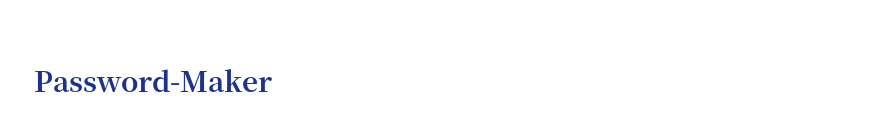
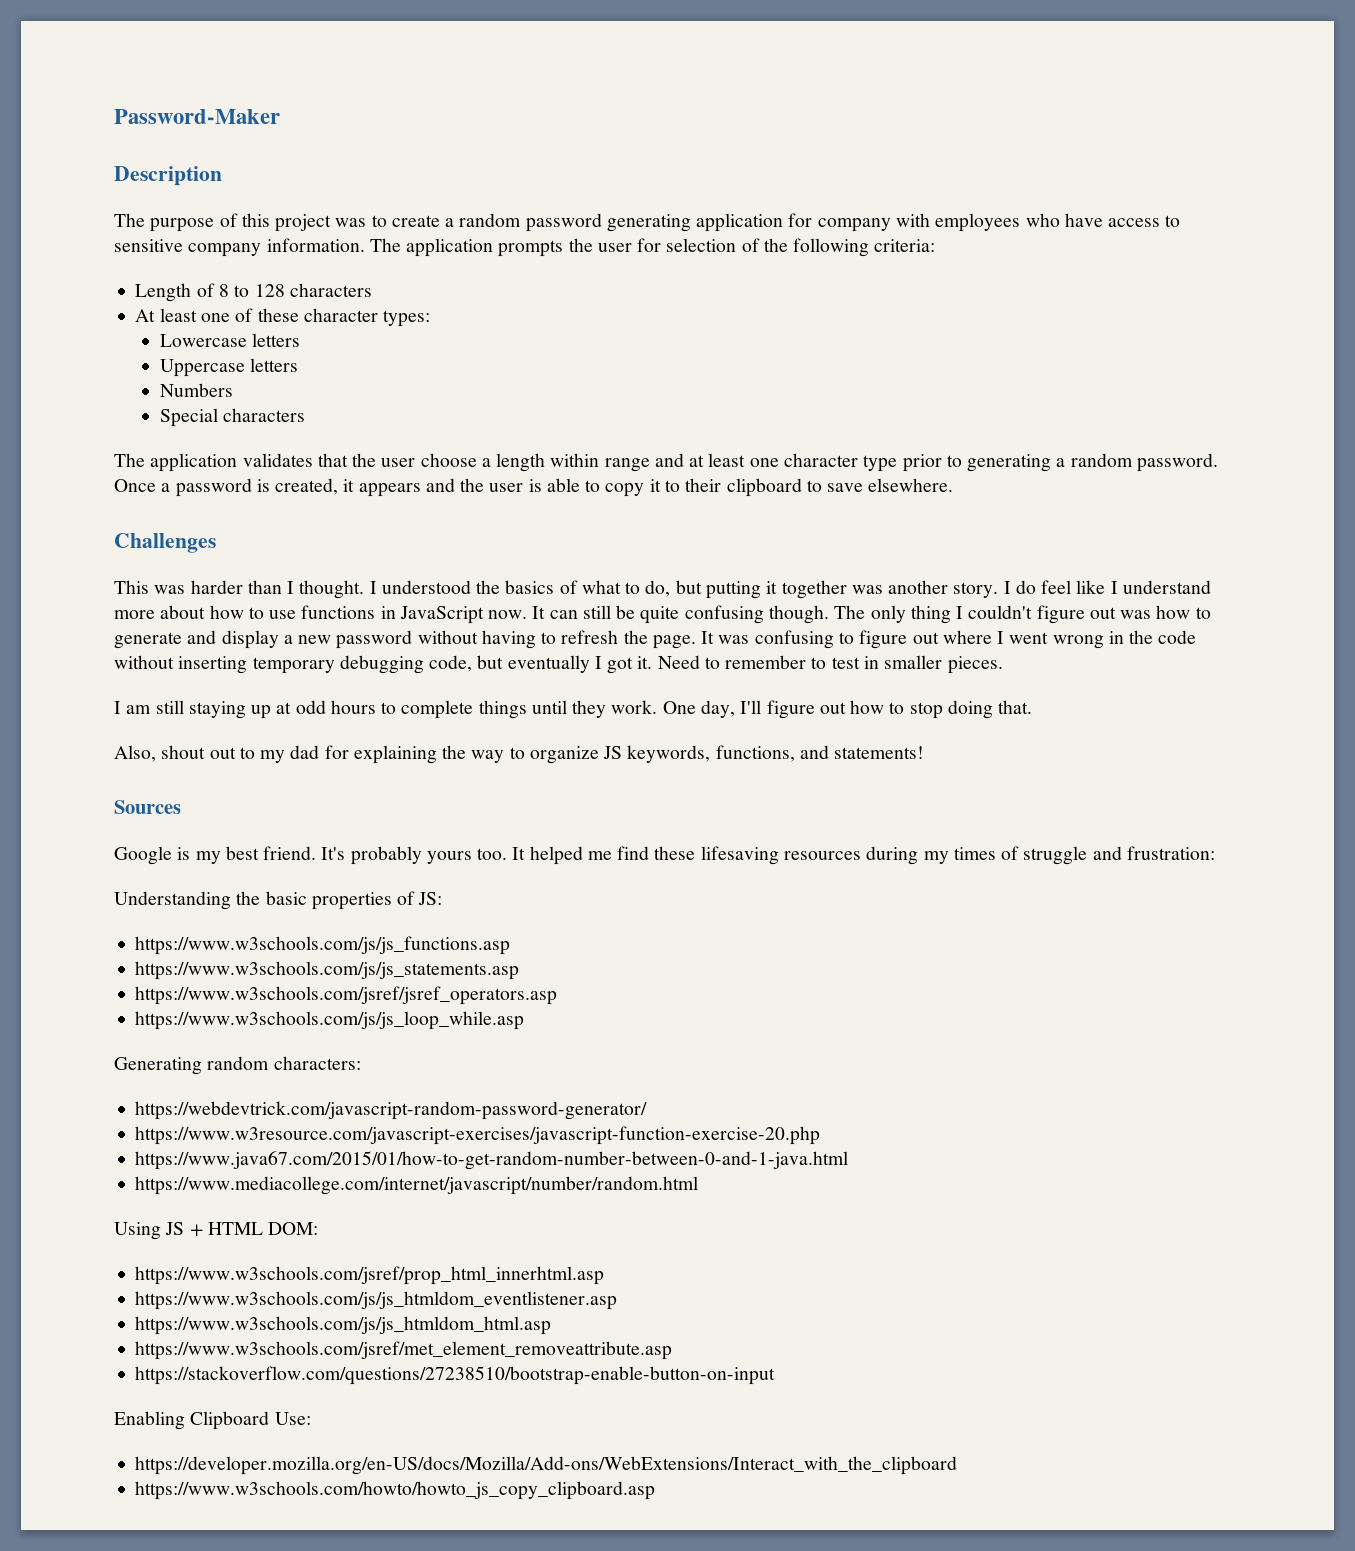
+ Description
+ The purpose of this project was to create a random password generating application for company with employees who have access to sensitive company information. The application prompts the user for selection of the following criteria:
+ Length of 8 to 128 characters
+ At least one of these character types:
+ Lowercase letters
+ Uppercase letters
+ Numbers
+ Special characters
+ The application validates that the user choose a length within range and at least one character type prior to generating a random password. Once a password is created, it appears and the user is able to copy it to their clipboard to save elsewhere.
+ Challenges
+ This was harder than I thought. I understood the basics of what to do, but putting it together was another story. I do feel like I understand more about how to use functions in JavaScript now. It can still be quite confusing though. The only thing I couldn't figure out was how to generate and display a new password without having to refresh the page. It was confusing to figure out where I went wrong in the code without inserting temporary debugging code, but eventually I got it. Need to remember to test in smaller pieces.
+ I am still staying up at odd hours to complete things until they work. One day, I'll figure out how to stop doing that.
+ Also, shout out to my dad for explaining the way to organize JS keywords, functions, and statements!
+ Sources
+ Google is my best friend. It's probably yours too. It helped me find these lifesaving resources during my times of struggle and frustration:
+ Understanding the basic properties of JS:
+ https://www.w3schools.com/js/js_functions.asp
+ https://www.w3schools.com/js/js_statements.asp
+ https://www.w3schools.com/jsref/jsref_operators.asp
+ https://www.w3schools.com/js/js_loop_while.asp
+ Generating random characters:
+ https://webdevtrick.com/javascript-random-password-generator/
+ https://www.w3resource.com/javascript-exercises/javascript-function-exercise-20.php
+ https://www.java67.com/2015/01/how-to-get-random-number-between-0-and-1-java.html
+ https://www.mediacollege.com/internet/javascript/number/random.html
+ Using JS + HTML DOM:
+ https://www.w3schools.com/jsref/prop_html_innerhtml.asp
+ https://www.w3schools.com/js/js_htmldom_eventlistener.asp
+ https://www.w3schools.com/js/js_htmldom_html.asp
+ https://www.w3schools.com/jsref/met_element_removeattribute.asp
+ https://stackoverflow.com/questions/27238510/bootstrap-enable-button-on-input
+ Enabling Clipboard Use:
+ https://developer.mozilla.org/en-US/docs/Mozilla/Add-ons/WebExtensions/Interact_with_the_clipboard
+ https://www.w3schools.com/howto/howto_js_copy_clipboard.asp

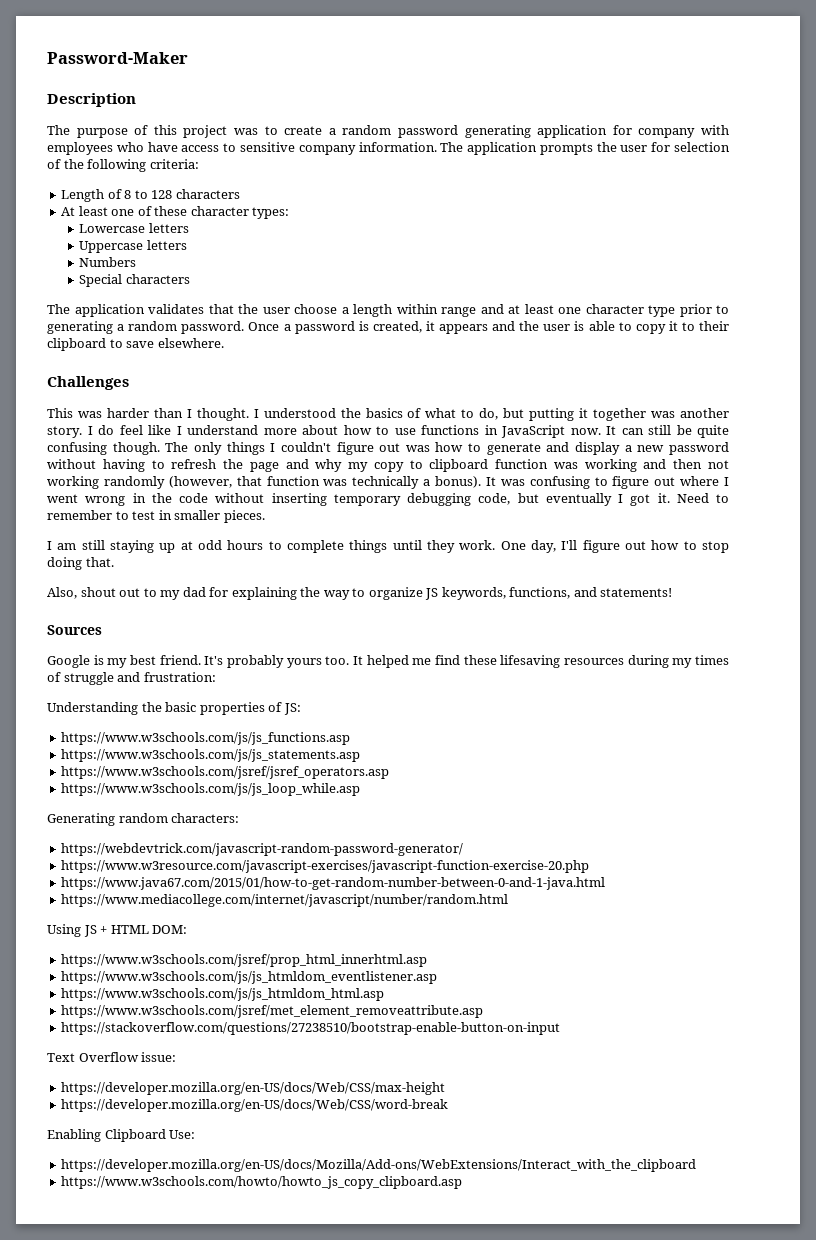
- The only thing I couldn't figure out was how to generate and display a new password without having to refresh the page.
+ The only things I couldn't figure out was how to generate and display a new password without having to refresh the page and why my copy to clipboard function was working and then not working randomly (however, that function was technically a bonus).
+ Text Overflow issue:
+ https://developer.mozilla.org/en-US/docs/Web/CSS/max-height
+ https://developer.mozilla.org/en-US/docs/Web/CSS/word-break

